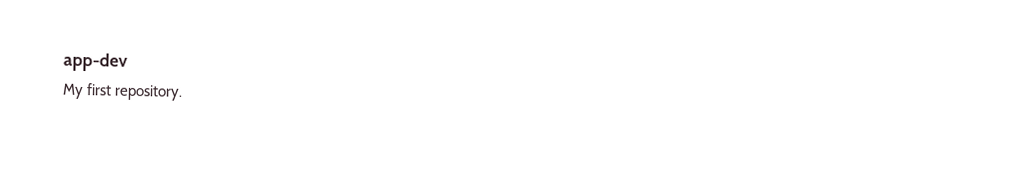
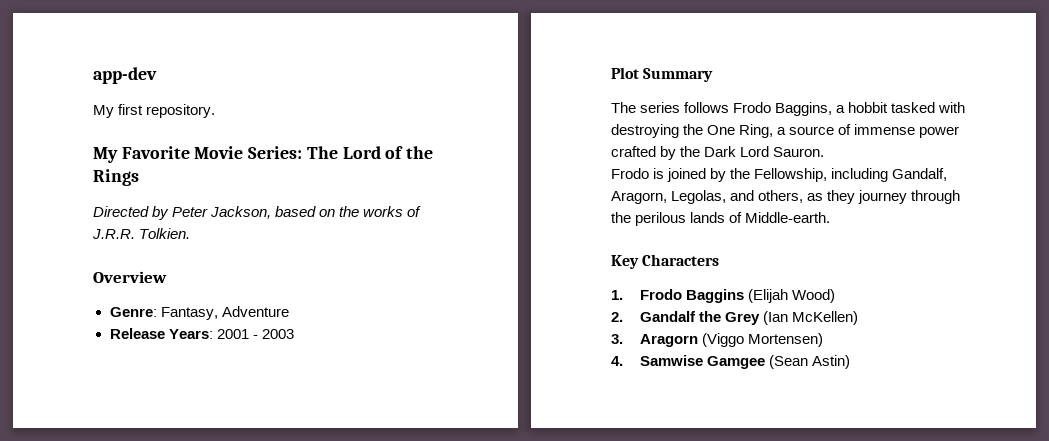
+ My Favorite Movie Series: The Lord of the Rings
+ Directed by Peter Jackson, based on the works of J.R.R. Tolkien.
+ Overview
+ Genre: Fantasy, Adventure
+ Release Years: 2001 - 2003
+ Plot Summary
+ The series follows Frodo Baggins, a hobbit tasked with destroying the One Ring, a source of immense power crafted by the Dark Lord Sauron.
+ Frodo is joined by the Fellowship, including Gandalf, Aragorn, Legolas, and others, as they journey through the perilous lands of Middle-earth.
+ Key Characters
+ 1. Frodo Baggins (Elijah Wood)
+ 2. Gandalf the Grey (Ian McKellen)
+ 3. Aragorn (Viggo Mortensen)
+ 4. Samwise Gamgee (Sean Astin)

